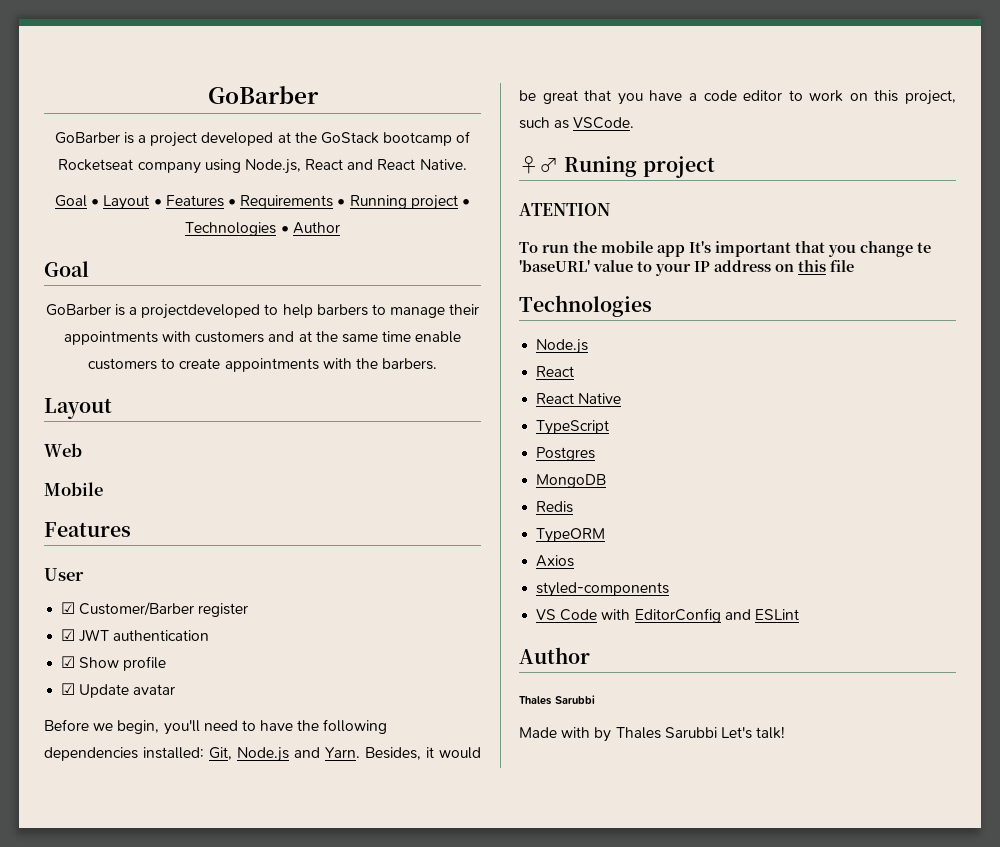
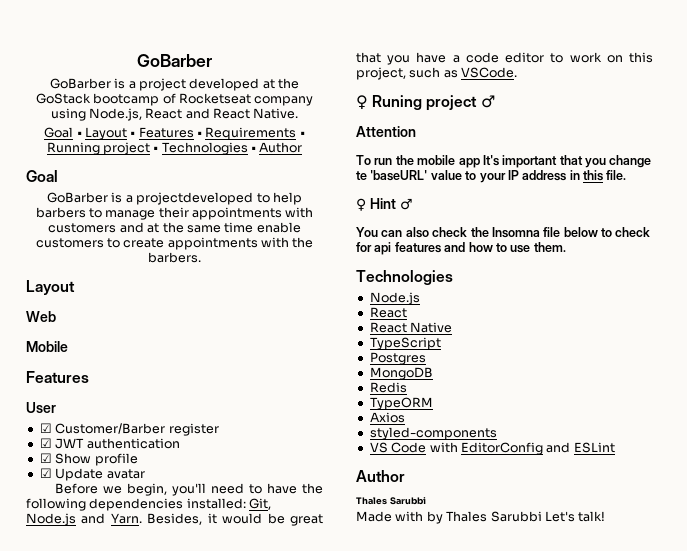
- ♀♂ Runing project
- ATENTION
+ ♀ Runing project ♂
+ Attention
- To run the mobile app It's important that you change te 'baseURL' value to your IP address on this file
+ To run the mobile app It's important that you change te 'baseURL' value to your IP address in this file.
+ ♀ Hint ♂
+ You can also check the Insomna file below to check for api features and how to use them.

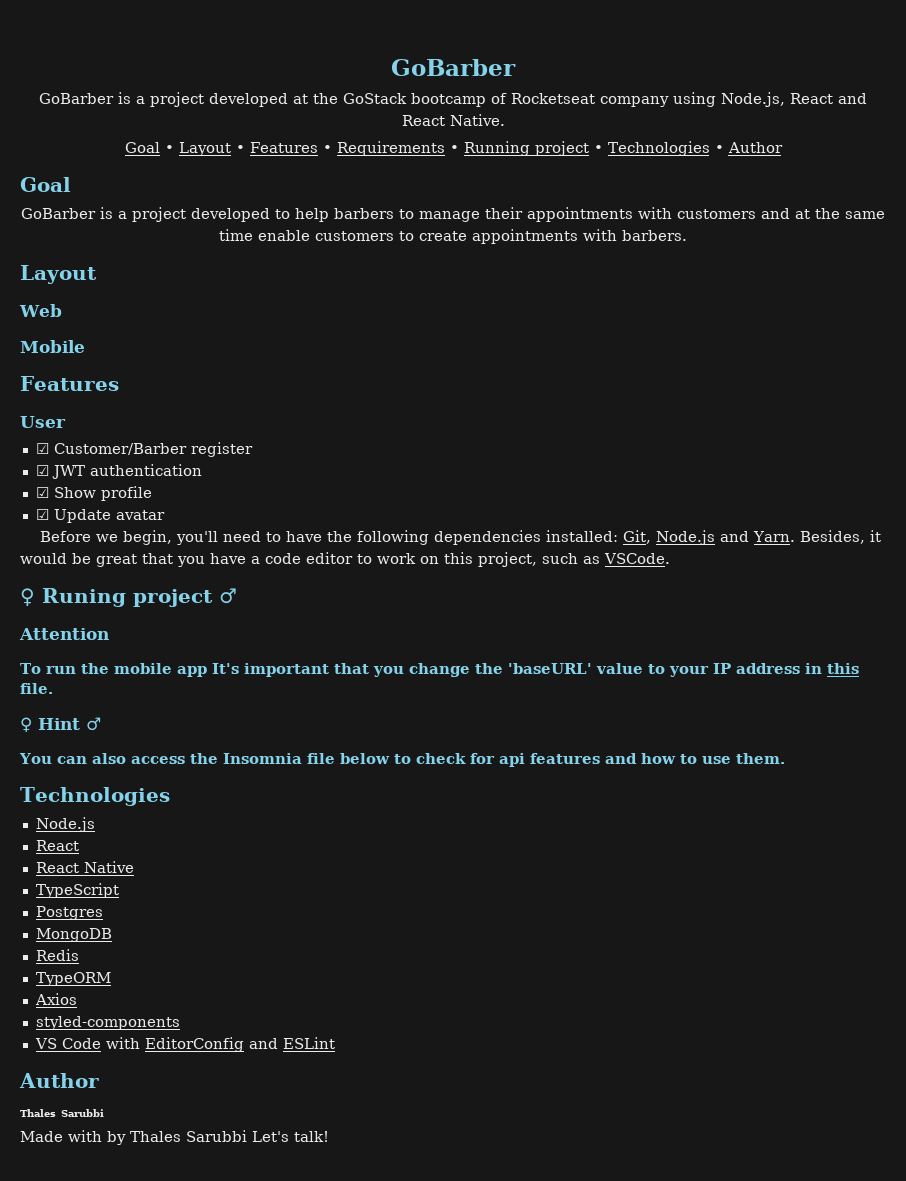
- GoBarber is a projectdeveloped to help barbers to manage their appointments with customers and at the same time enable customers to create appointments with the barbers.
+ GoBarber is a project developed to help barbers to manage their appointments with customers and at the same time enable customers to create appointments with barbers.
- To run the mobile app It's important that you change te 'baseURL' value to your IP address in this file.
+ To run the mobile app It's important that you change the 'baseURL' value to your IP address in this file.
- You can also check the Insomna file below to check for api features and how to use them.
+ You can also access the Insomnia file below to check for api features and how to use them.

